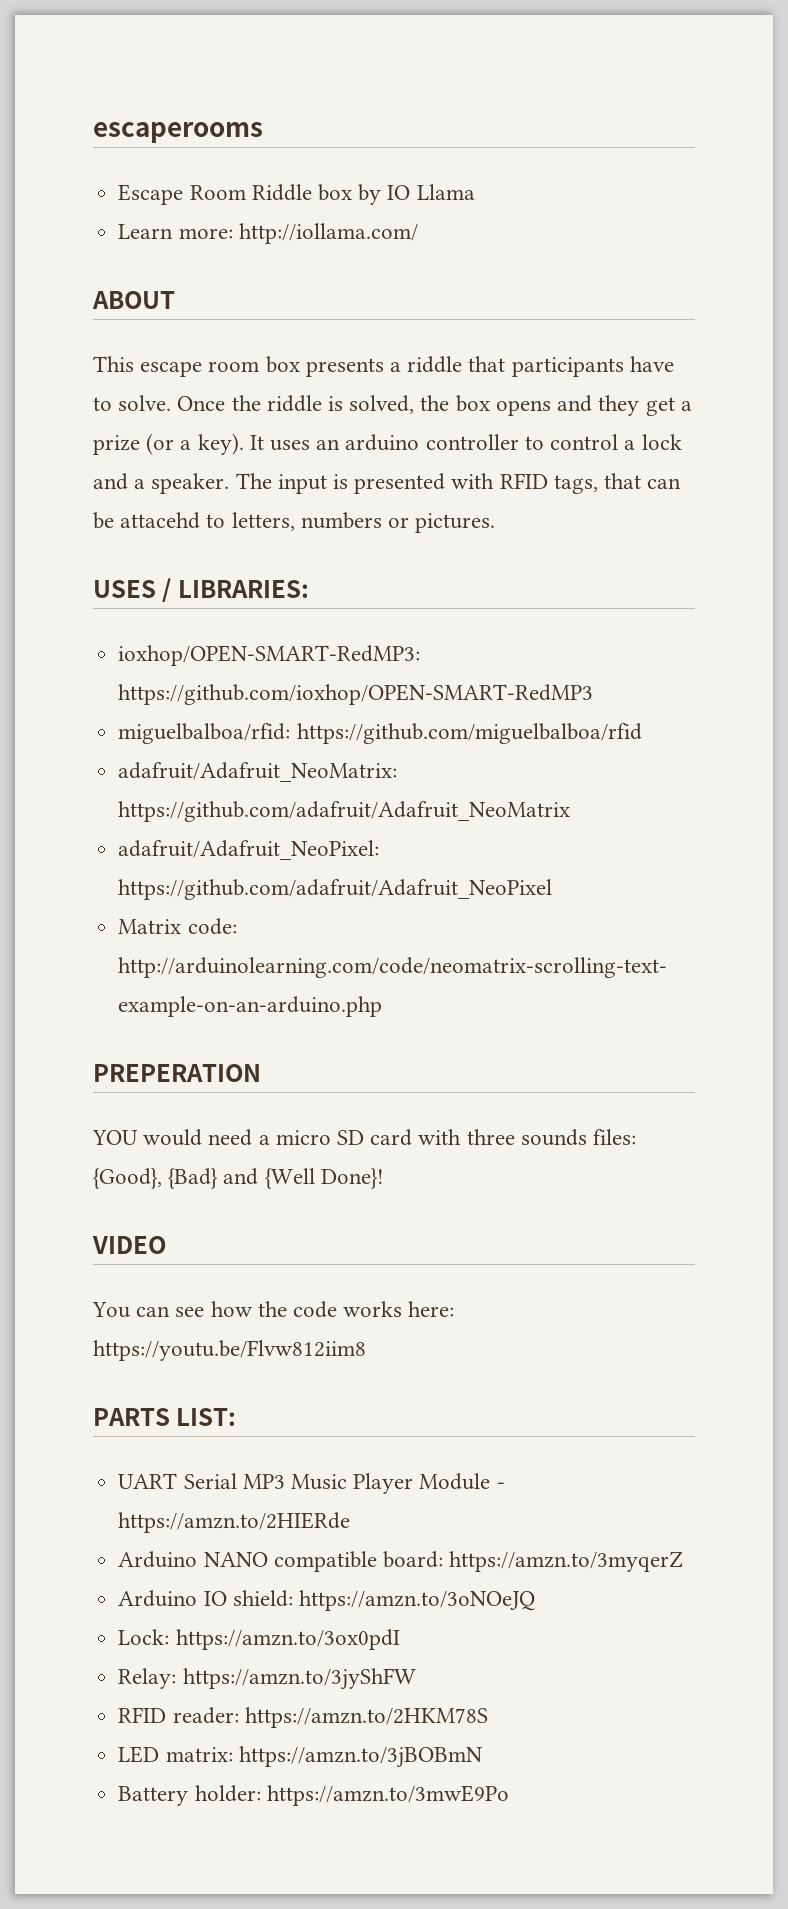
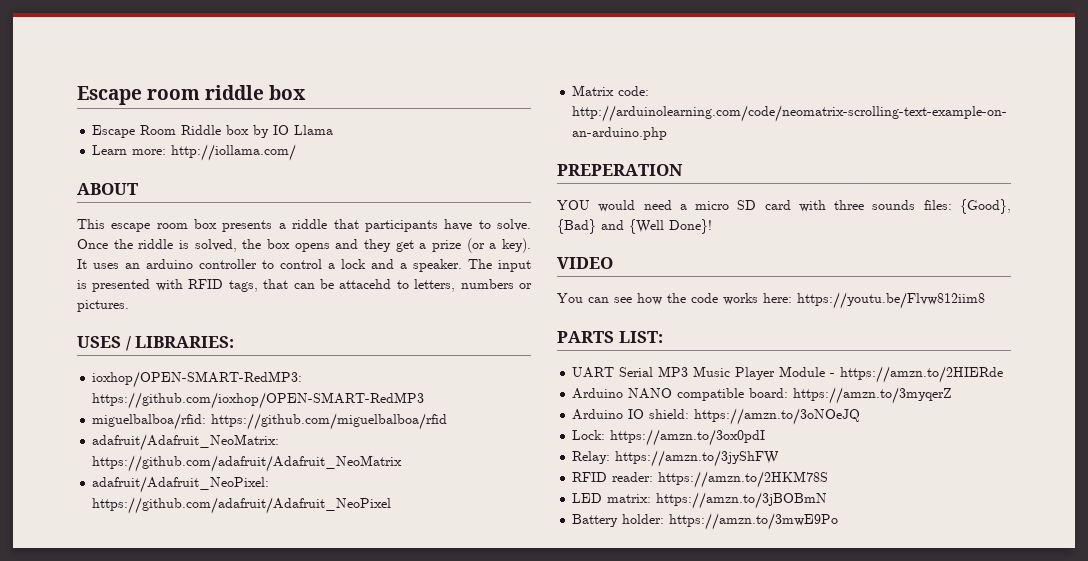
- escaperooms
+ Escape room riddle box

